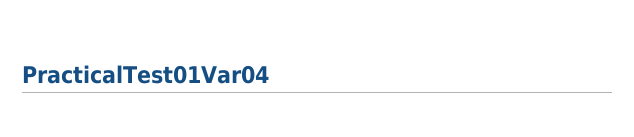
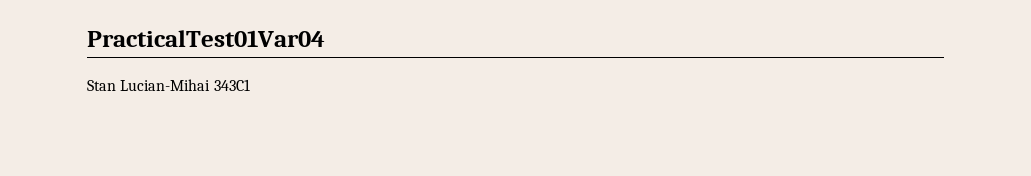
+ Stan Lucian-Mihai 343C1

